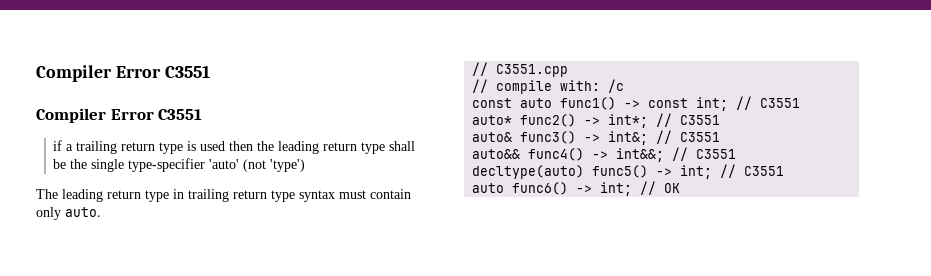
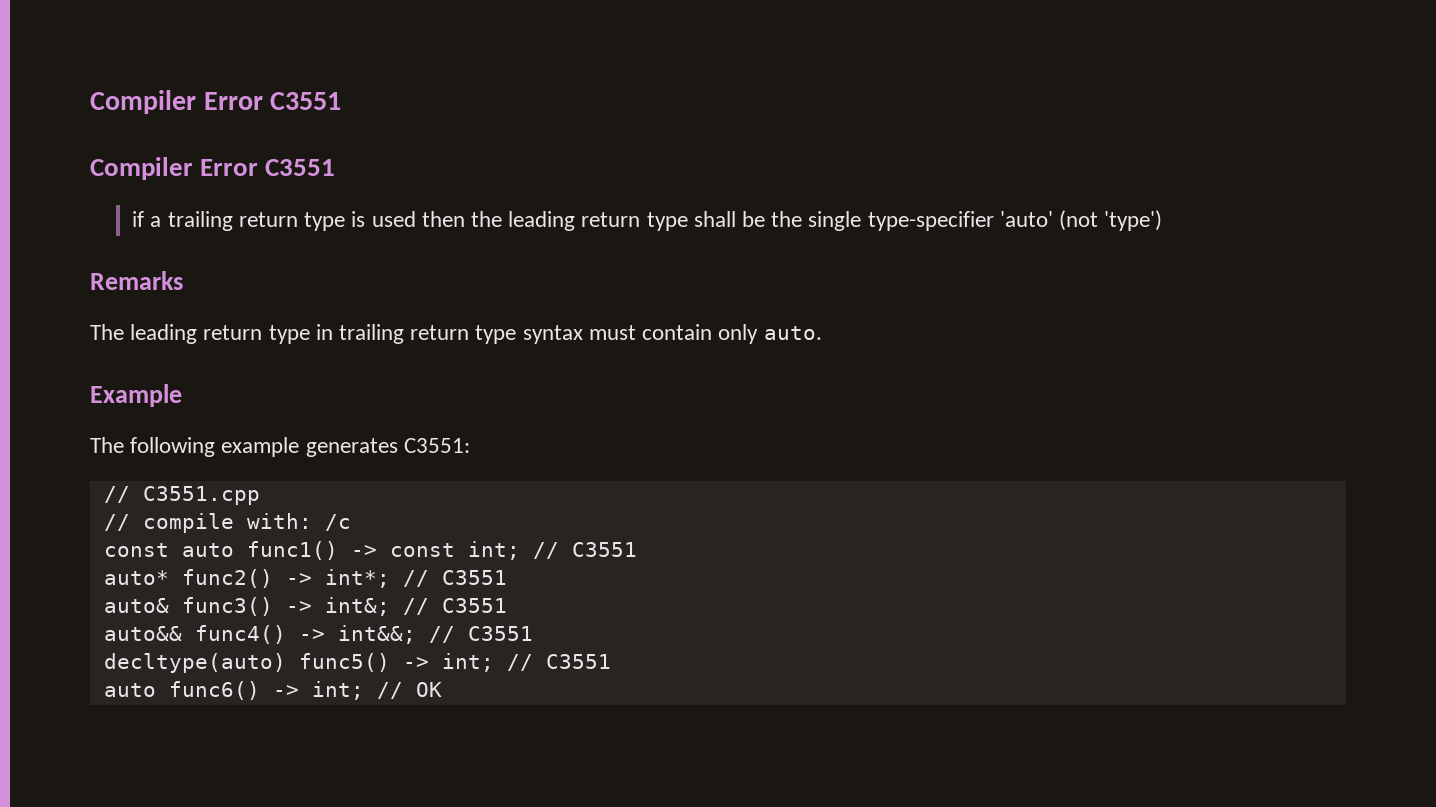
+ Remarks
+ Example
+ The following example generates C3551:

